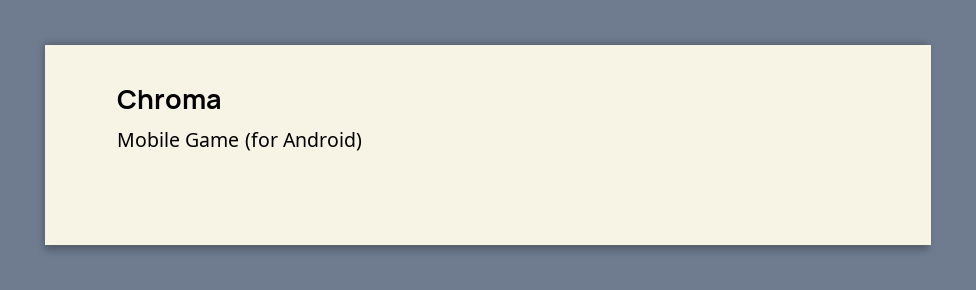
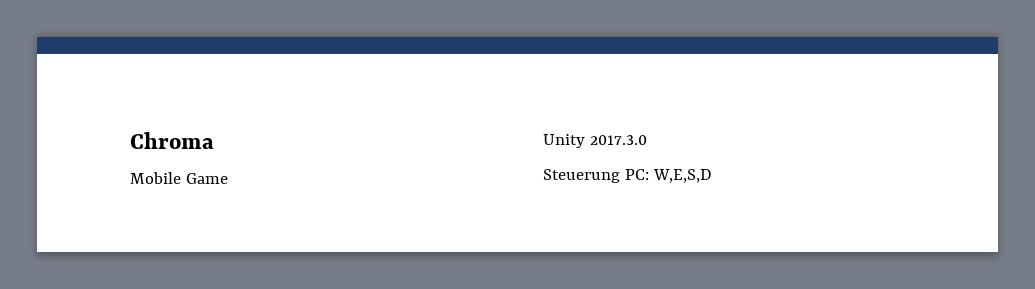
- Mobile Game (for Android)
+ Mobile Game
+ Unity 2017.3.0
+ Steuerung PC: W,E,S,D

